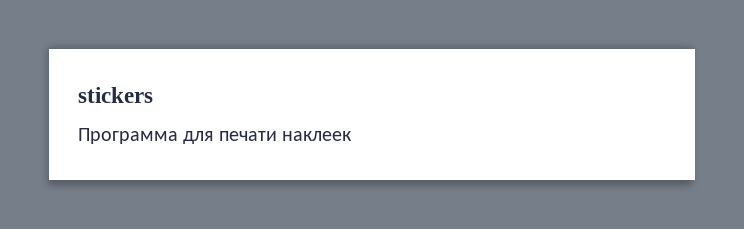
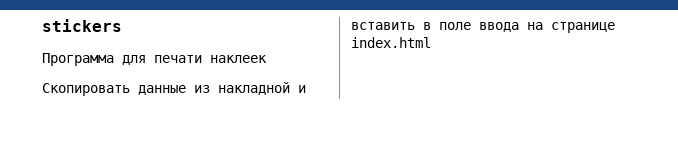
+ Скопировать данные из накладной и вставить в поле ввода на страницe index.html

